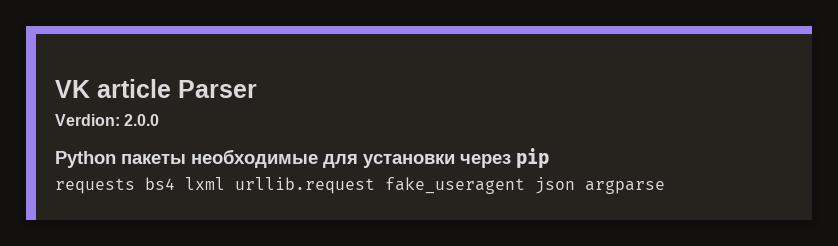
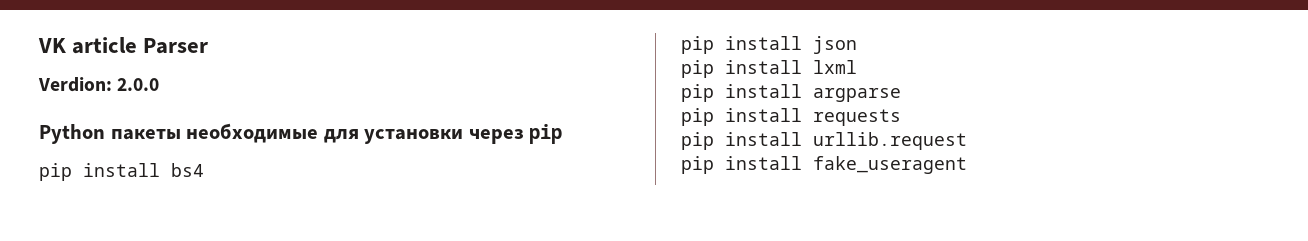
- requests bs4 lxml urllib.request fake_useragent json argparse
+ pip install bs4
+ pip install json
+ pip install lxml
+ pip install argparse
+ pip install requests
+ pip install urllib.request
+ pip install fake_useragent

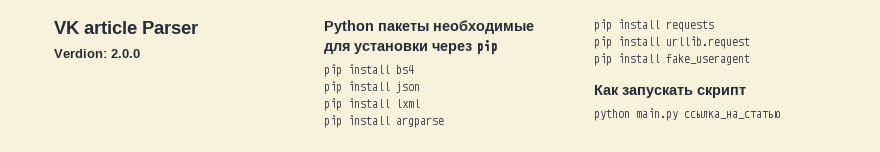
+ Как запускать скрипт
+ python main.py ссылка_на_статью

